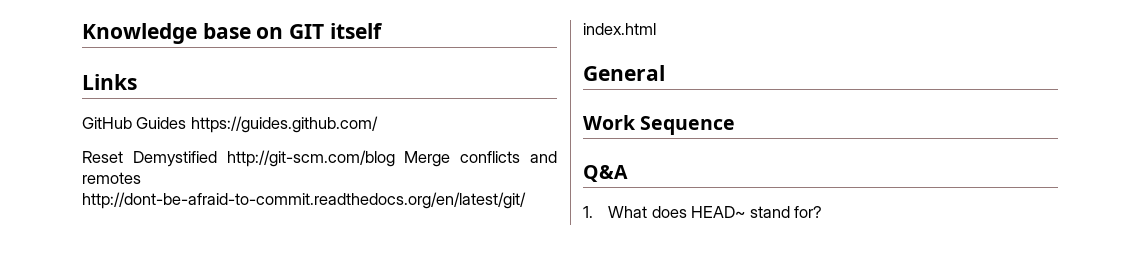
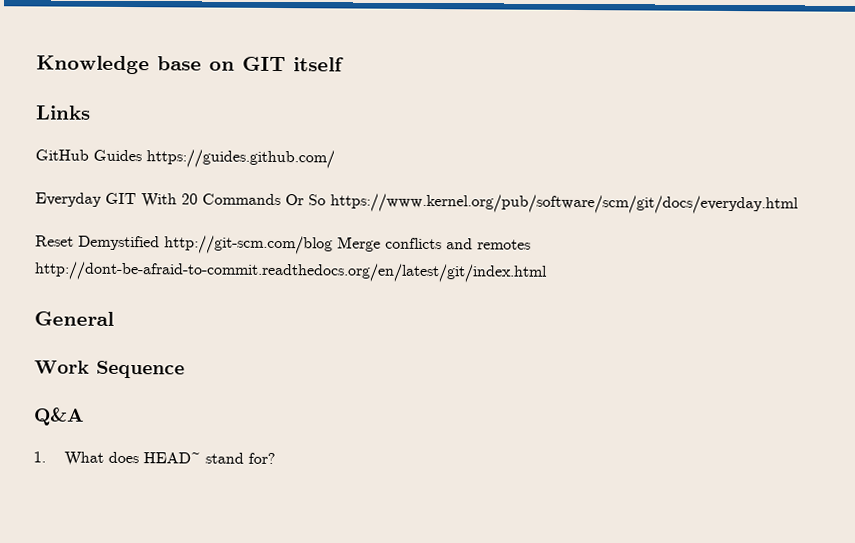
+ Everyday GIT With 20 Commands Or So https://www.kernel.org/pub/software/scm/git/docs/everyday.html

